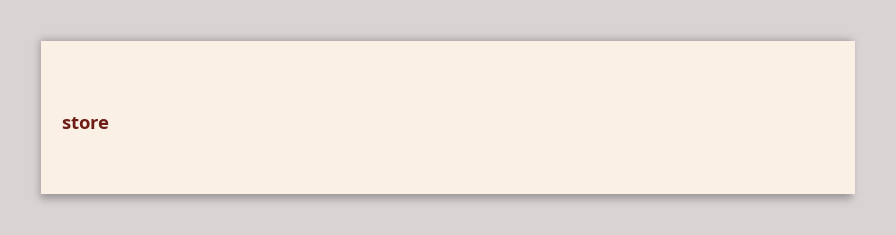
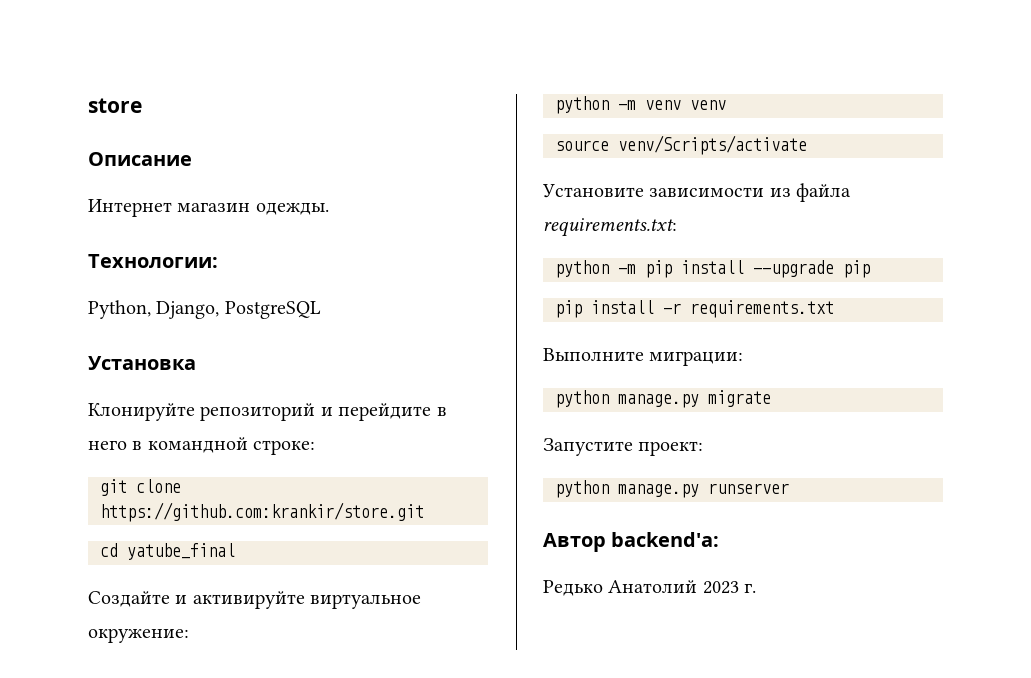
+ Описание
+ Интернет магазин одежды.
+ Технологии:
+ Python, Django, PostgreSQL
+ Установка
+ Клонируйте репозиторий и перейдите в него в командной строке:
+ git clone https://github.com:krankir/store.git
+ cd yatube_final
+ Создайте и активируйте виртуальное окружение:
+ python -m venv venv
+ source venv/Scripts/activate
+ Установите зависимости из файла requirements.txt:
+ python -m pip install --upgrade pip
+ pip install -r requirements.txt
+ Выполните миграции:
+ python manage.py migrate
+ Запустите проект:
+ python manage.py runserver
+ Автор backend'а:
+ Редько Анатолий 2023 г.

